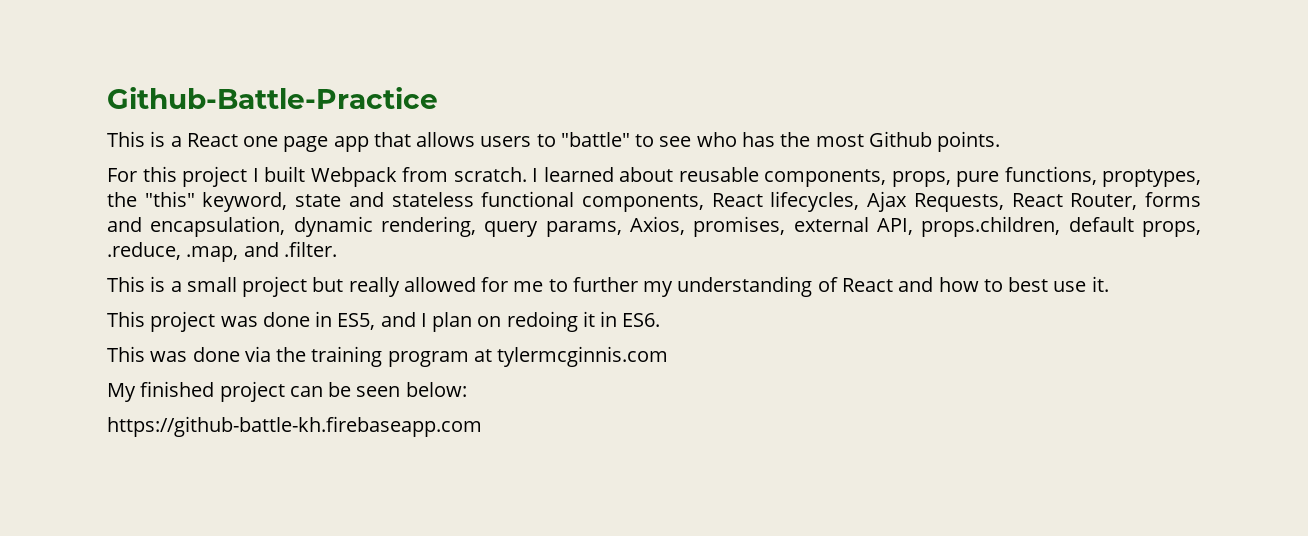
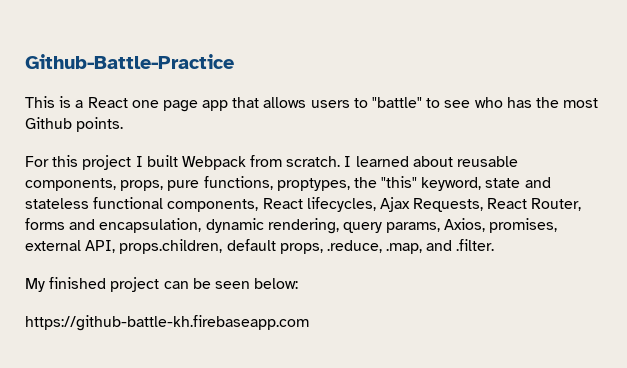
- This is a small project but really allowed for me to further my understanding of React and how to best use it.
- This project was done in ES5, and I plan on redoing it in ES6.
- This was done via the training program at tylermcginnis.com

